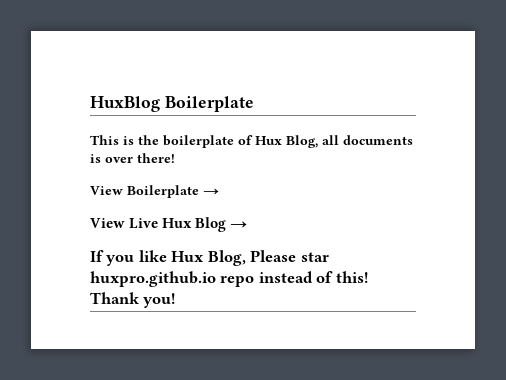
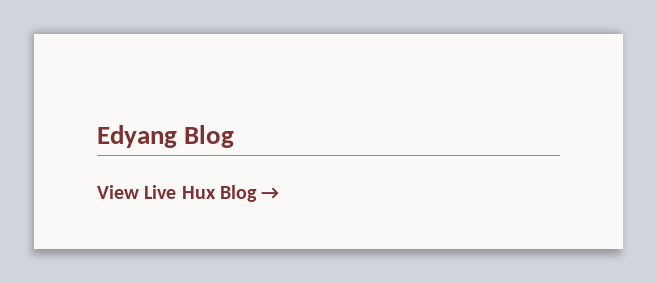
- HuxBlog Boilerplate
- This is the boilerplate of Hux Blog, all documents is over there!
- View Boilerplate →
+ Edyang Blog
- If you like Hux Blog, Please star huxpro.github.io repo instead of this! Thank you!

